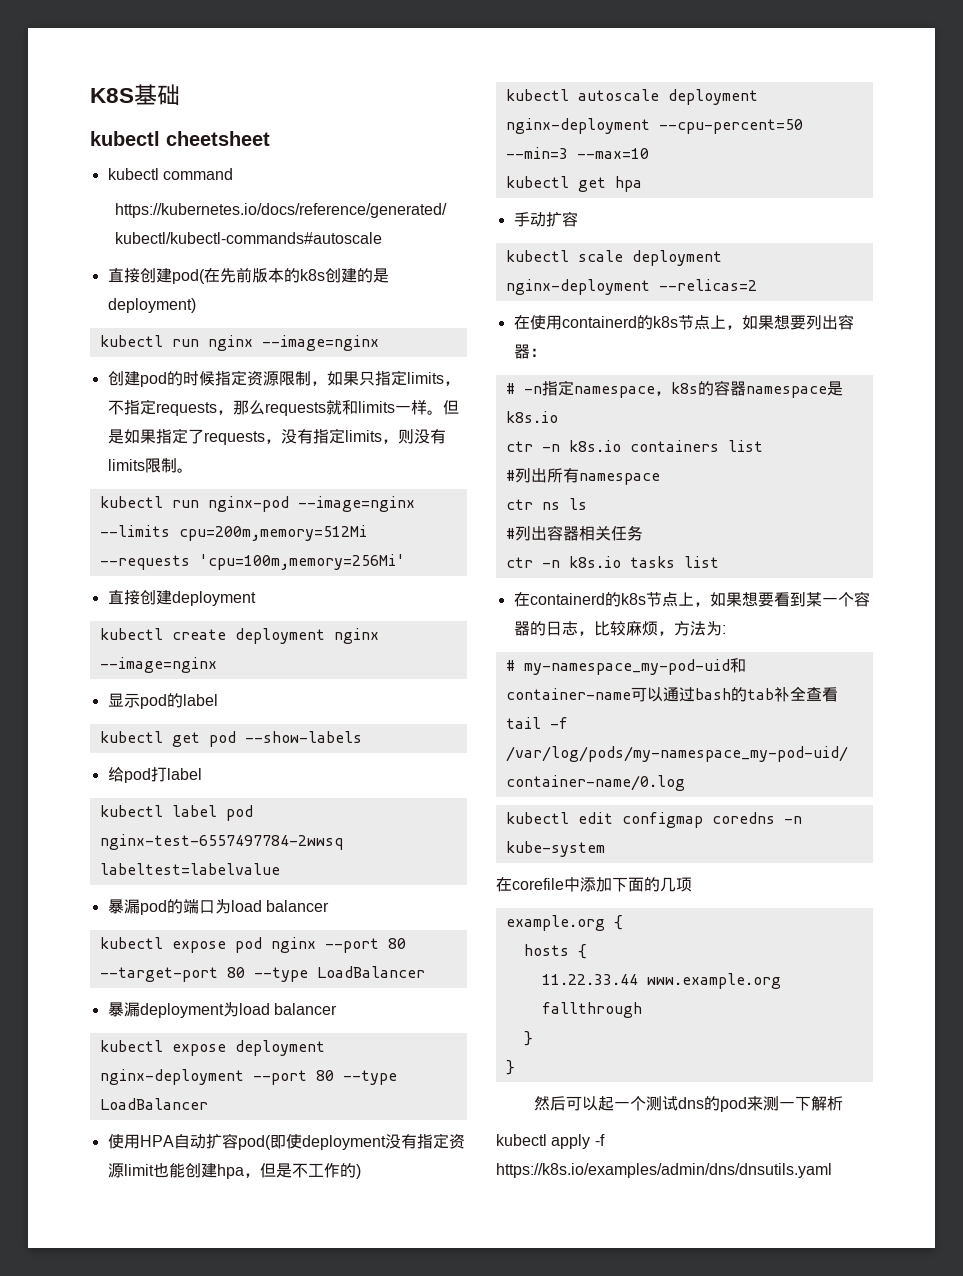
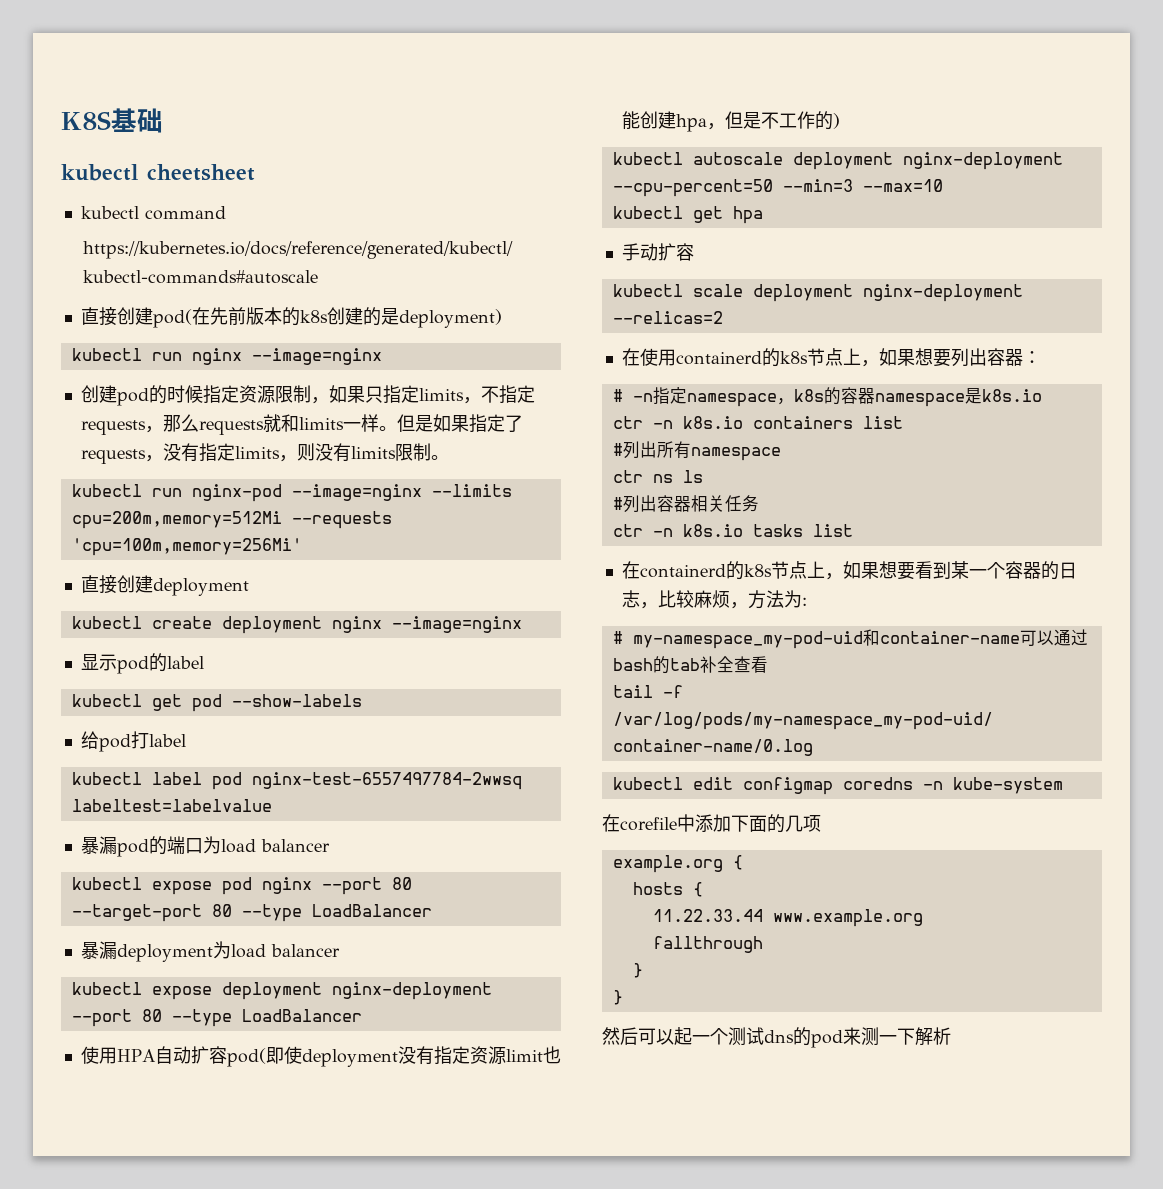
- kubectl apply -f https://k8s.io/examples/admin/dns/dnsutils.yaml

